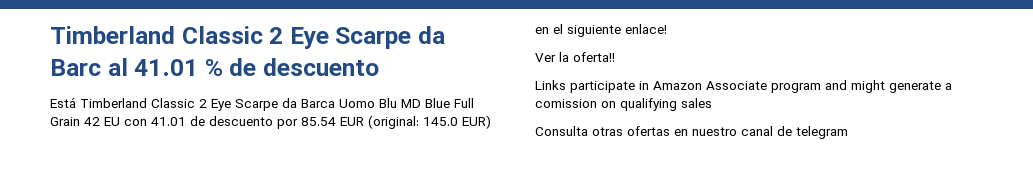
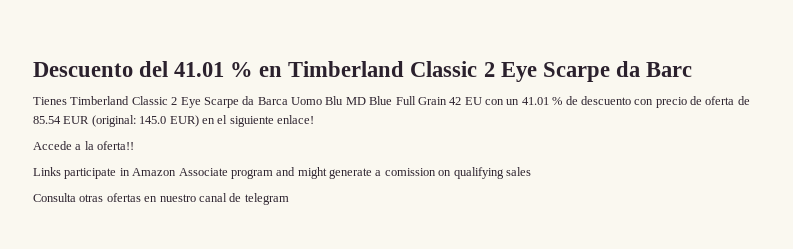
- Timberland Classic 2 Eye Scarpe da Barc al 41.01 % de descuento
- Está Timberland Classic 2 Eye Scarpe da Barca Uomo Blu MD Blue Full Grain 42 EU con 41.01 de descuento por 85.54 EUR (original: 145.0 EUR) en el siguiente enlace!
+ Descuento del 41.01 % en Timberland Classic 2 Eye Scarpe da Barc
+ Tienes Timberland Classic 2 Eye Scarpe da Barca Uomo Blu MD Blue Full Grain 42 EU con un 41.01 % de descuento con precio de oferta de 85.54 EUR (original: 145.0 EUR) en el siguiente enlace!
- Ver la oferta!!
+ Accede a la oferta!!

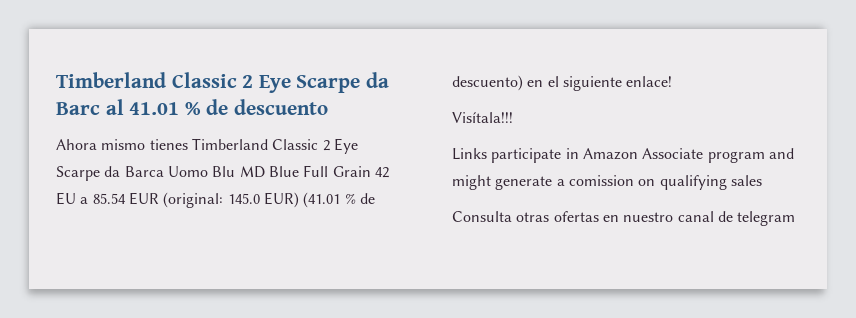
- Descuento del 41.01 % en Timberland Classic 2 Eye Scarpe da Barc
- Tienes Timberland Classic 2 Eye Scarpe da Barca Uomo Blu MD Blue Full Grain 42 EU con un 41.01 % de descuento con precio de oferta de 85.54 EUR (original: 145.0 EUR) en el siguiente enlace!
+ Timberland Classic 2 Eye Scarpe da Barc al 41.01 % de descuento
+ Ahora mismo tienes Timberland Classic 2 Eye Scarpe da Barca Uomo Blu MD Blue Full Grain 42 EU a 85.54 EUR (original: 145.0 EUR) (41.01 % de descuento) en el siguiente enlace!
- Accede a la oferta!!
+ Visítala!!!

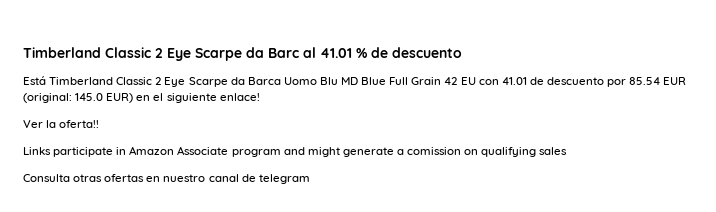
- Ahora mismo tienes Timberland Classic 2 Eye Scarpe da Barca Uomo Blu MD Blue Full Grain 42 EU a 85.54 EUR (original: 145.0 EUR) (41.01 % de descuento) en el siguiente enlace!
+ Está Timberland Classic 2 Eye Scarpe da Barca Uomo Blu MD Blue Full Grain 42 EU con 41.01 de descuento por 85.54 EUR (original: 145.0 EUR) en el siguiente enlace!
- Visítala!!!
+ Ver la oferta!!

